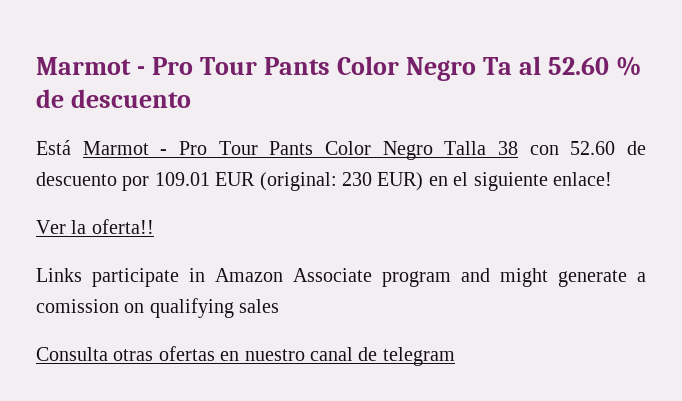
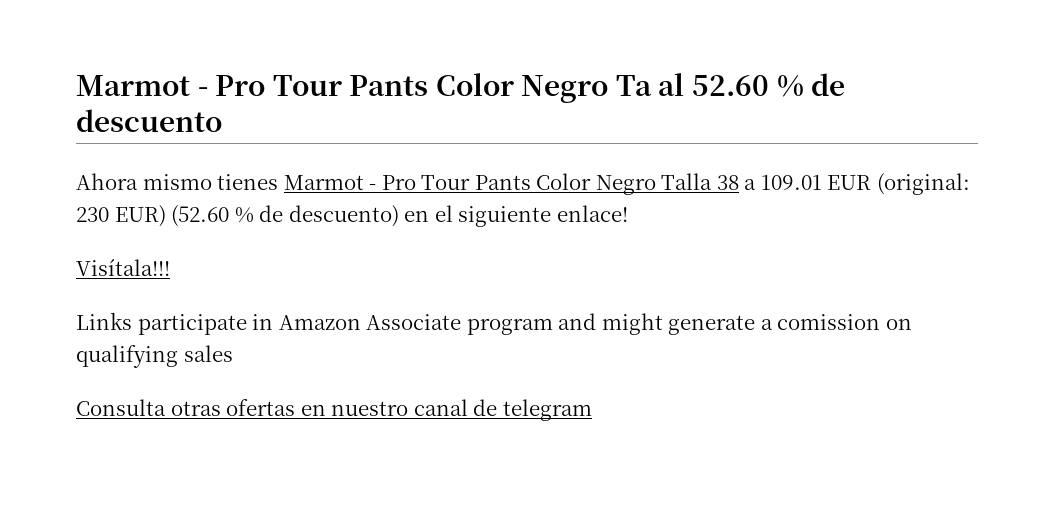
- Está Marmot - Pro Tour Pants Color Negro Talla 38 con 52.60 de descuento por 109.01 EUR (original: 230 EUR) en el siguiente enlace!
+ Ahora mismo tienes Marmot - Pro Tour Pants Color Negro Talla 38 a 109.01 EUR (original: 230 EUR) (52.60 % de descuento) en el siguiente enlace!
- Ver la oferta!!
+ Visítala!!!

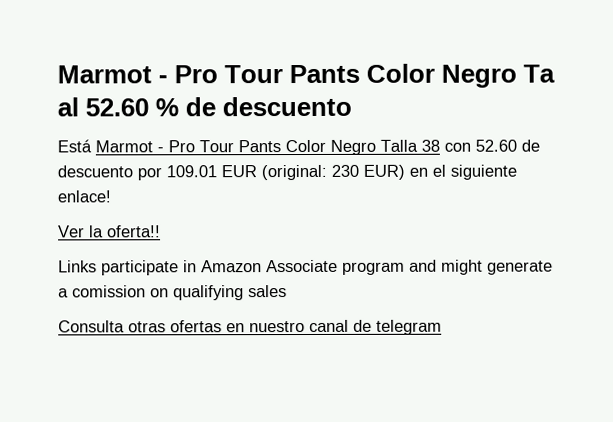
- Ahora mismo tienes Marmot - Pro Tour Pants Color Negro Talla 38 a 109.01 EUR (original: 230 EUR) (52.60 % de descuento) en el siguiente enlace!
+ Está Marmot - Pro Tour Pants Color Negro Talla 38 con 52.60 de descuento por 109.01 EUR (original: 230 EUR) en el siguiente enlace!
- Visítala!!!
+ Ver la oferta!!

